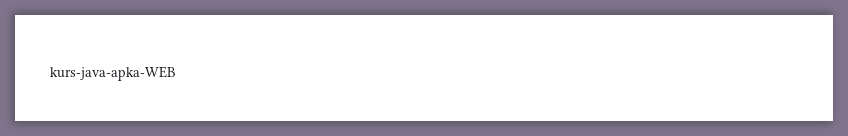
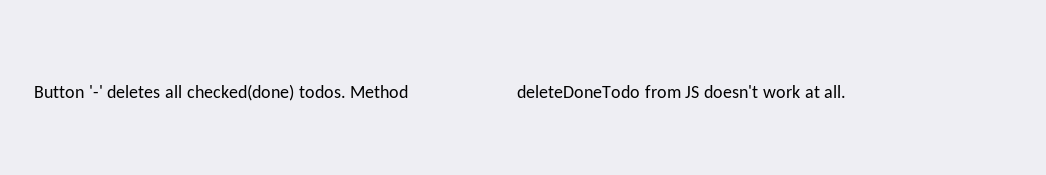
- kurs-java-apka-WEB
+ Button '-' deletes all checked(done) todos. Method deleteDoneTodo from JS doesn't work at all.

